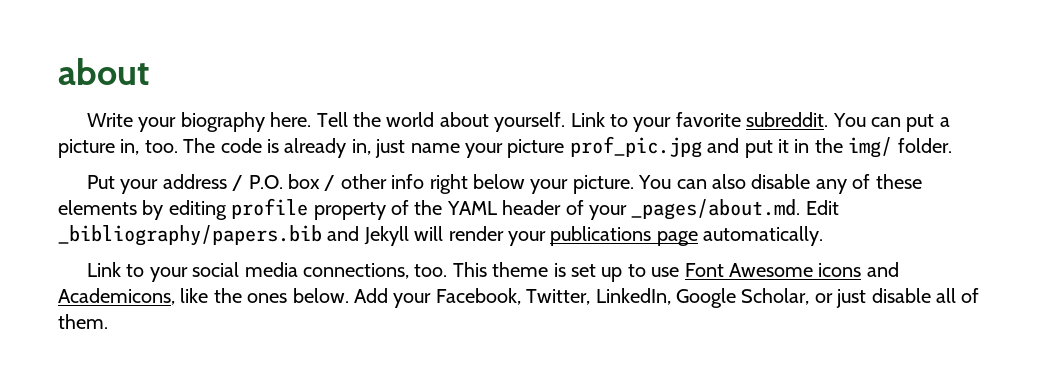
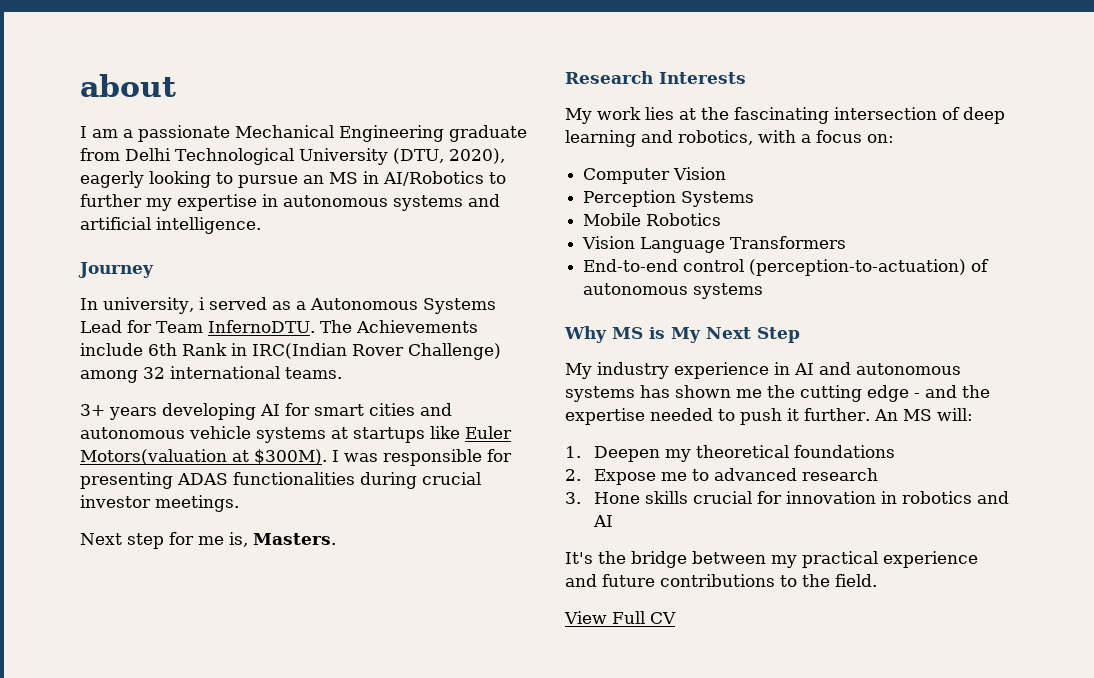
- Write your biography here. Tell the world about yourself. Link to your favorite subreddit. You can put a picture in, too. The code is already in, just name your picture prof_pic.jpg and put it in the img/ folder.
- Put your address / P.O. box / other info right below your picture. You can also disable any of these elements by editing profile property of the YAML header of your _pages/about.md. Edit _bibliography/papers.bib and Jekyll will render your publications page automatically.
- Link to your social media connections, too. This theme is set up to use Font Awesome icons and Academicons, like the ones below. Add your Facebook, Twitter, LinkedIn, Google Scholar, or just disable all of them.
+ I am a passionate Mechanical Engineering graduate from Delhi Technological University (DTU, 2020), eagerly looking to pursue an MS in AI/Robotics to further my expertise in autonomous systems and artificial intelligence.
+ Journey
+ In university, i served as a Autonomous Systems Lead for Team InfernoDTU. The Achievements include 6th Rank in IRC(Indian Rover Challenge) among 32 international teams.
+ 3+ years developing AI for smart cities and autonomous vehicle systems at startups like Euler Motors(valuation at $300M). I was responsible for presenting ADAS functionalities during crucial investor meetings.
+ Next step for me is, Masters.
+ Research Interests
+ My work lies at the fascinating intersection of deep learning and robotics, with a focus on:
+ Computer Vision
+ Perception Systems
+ Mobile Robotics
+ Vision Language Transformers
+ End-to-end control (perception-to-actuation) of autonomous systems
+ Why MS is My Next Step
+ My industry experience in AI and autonomous systems has shown me the cutting edge - and the expertise needed to push it further. An MS will:
+ 1. Deepen my theoretical foundations
+ 2. Expose me to advanced research
+ 3. Hone skills crucial for innovation in robotics and AI
+ It's the bridge between my practical experience and future contributions to the field.
+ View Full CV

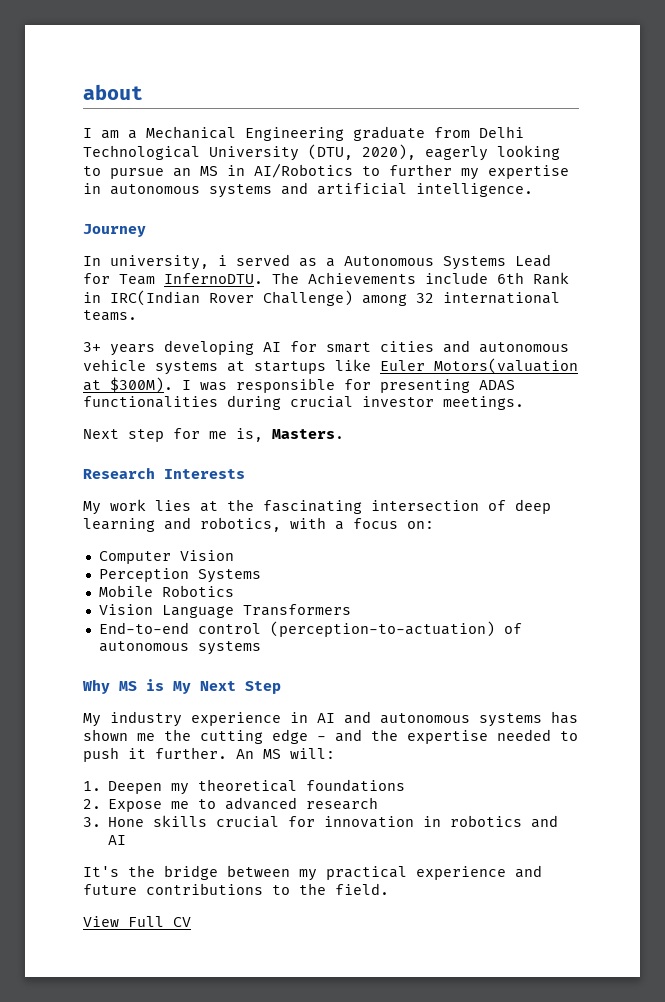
- I am a passionate Mechanical Engineering graduate from Delhi Technological University (DTU, 2020), eagerly looking to pursue an MS in AI/Robotics to further my expertise in autonomous systems and artificial intelligence.
+ I am a Mechanical Engineering graduate from Delhi Technological University (DTU, 2020), eagerly looking to pursue an MS in AI/Robotics to further my expertise in autonomous systems and artificial intelligence.

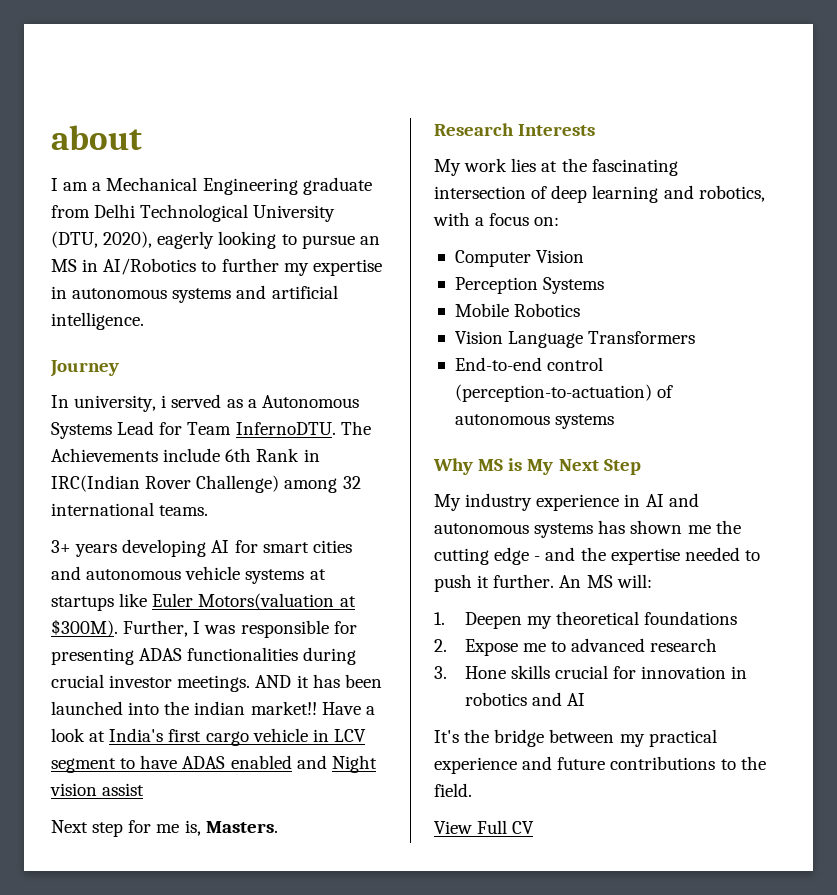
- I was responsible for presenting ADAS functionalities during crucial investor meetings.
+ Further, I was responsible for presenting ADAS functionalities during crucial investor meetings. AND it has been launched into the indian market!! Have a look at India's first cargo vehicle in LCV segment to have ADAS enabled and Night vision assist

